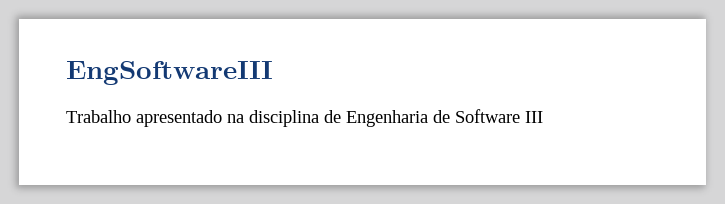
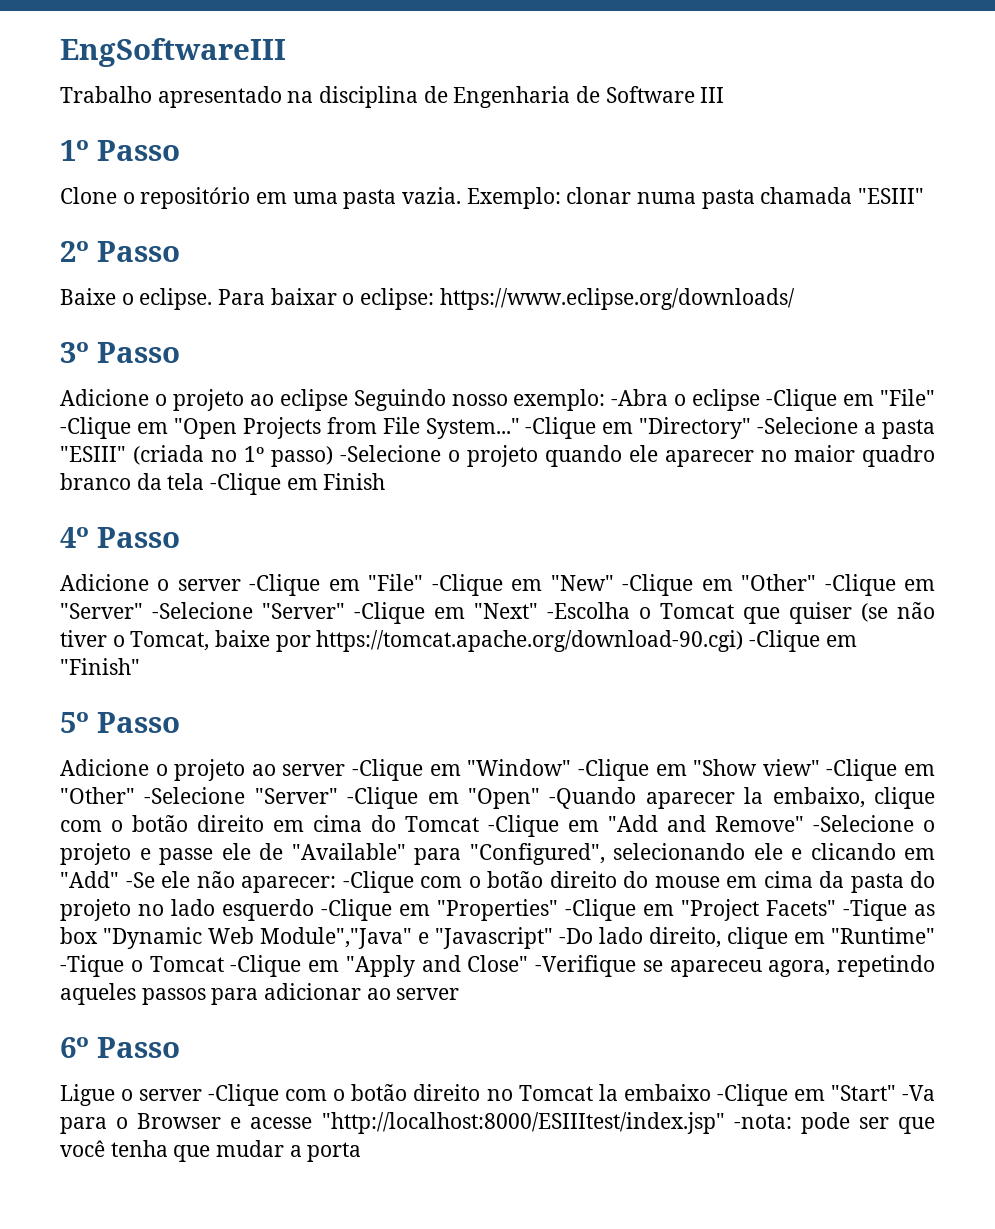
+ 1º Passo
+ Clone o repositório em uma pasta vazia. Exemplo: clonar numa pasta chamada "ESIII"
+ 2º Passo
+ Baixe o eclipse. Para baixar o eclipse: https://www.eclipse.org/downloads/
+ 3º Passo
+ Adicione o projeto ao eclipse Seguindo nosso exemplo: -Abra o eclipse -Clique em "File" -Clique em "Open Projects from File System..." -Clique em "Directory" -Selecione a pasta "ESIII" (criada no 1º passo) -Selecione o projeto quando ele aparecer no maior quadro branco da tela -Clique em Finish
+ 4º Passo
+ Adicione o server -Clique em "File" -Clique em "New" -Clique em "Other" -Clique em "Server" -Selecione "Server" -Clique em "Next" -Escolha o Tomcat que quiser (se não tiver o Tomcat, baixe por https://tomcat.apache.org/download-90.cgi) -Clique em "Finish"
+ 5º Passo
+ Adicione o projeto ao server -Clique em "Window" -Clique em "Show view" -Clique em "Other" -Selecione "Server" -Clique em "Open" -Quando aparecer la embaixo, clique com o botão direito em cima do Tomcat -Clique em "Add and Remove" -Selecione o projeto e passe ele de "Available" para "Configured", selecionando ele e clicando em "Add" -Se ele não aparecer: -Clique com o botão direito do mouse em cima da pasta do projeto no lado esquerdo -Clique em "Properties" -Clique em "Project Facets" -Tique as box "Dynamic Web Module","Java" e "Javascript" -Do lado direito, clique em "Runtime" -Tique o Tomcat -Clique em "Apply and Close" -Verifique se apareceu agora, repetindo aqueles passos para adicionar ao server
+ 6º Passo
+ Ligue o server -Clique com o botão direito no Tomcat la embaixo -Clique em "Start" -Va para o Browser e acesse "http://localhost:8000/ESIIItest/index.jsp" -nota: pode ser que você tenha que mudar a porta

